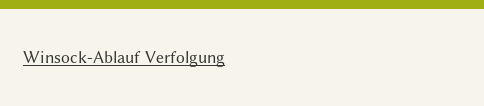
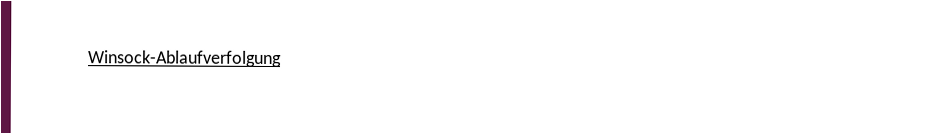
- Winsock-Ablauf Verfolgung
+ Winsock-Ablaufverfolgung

